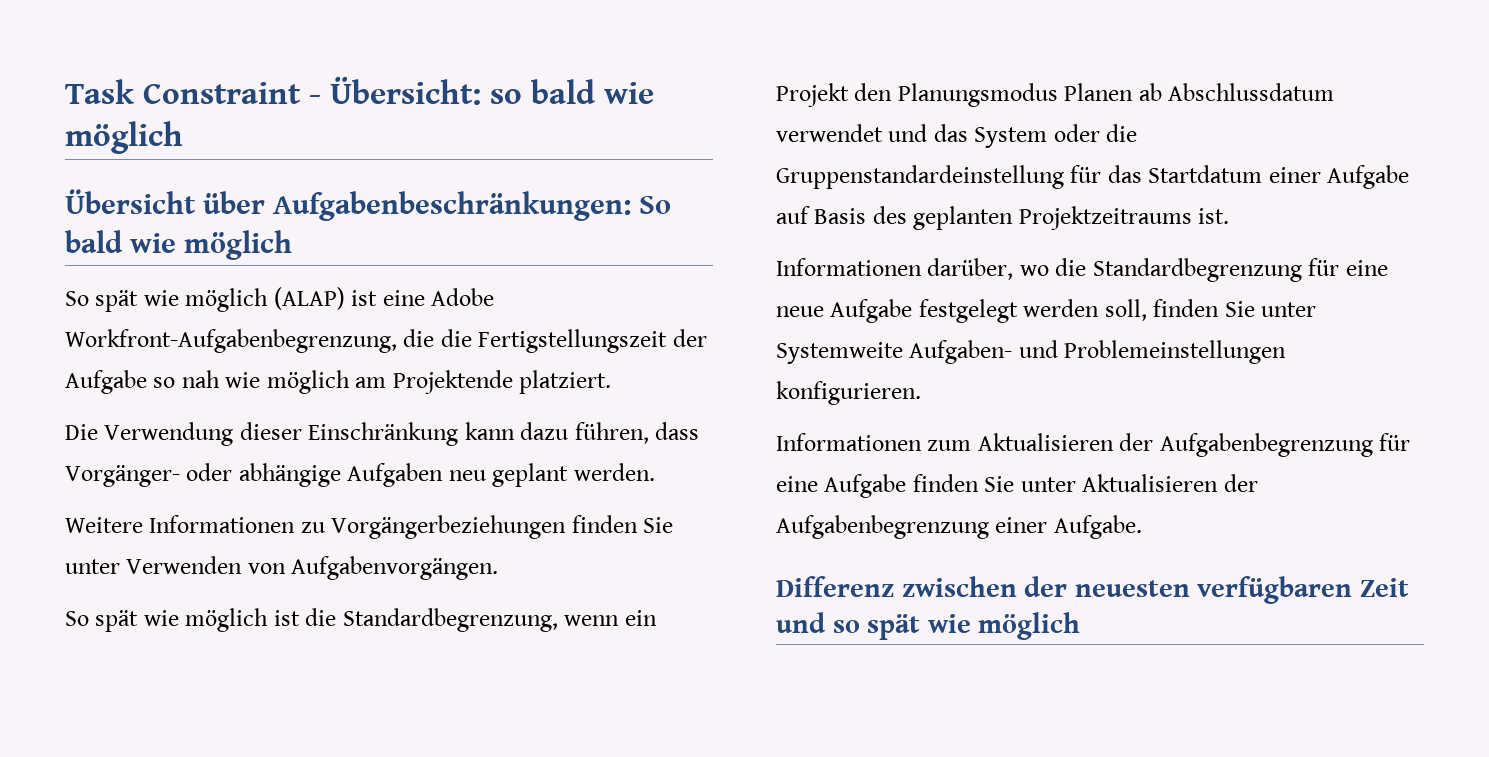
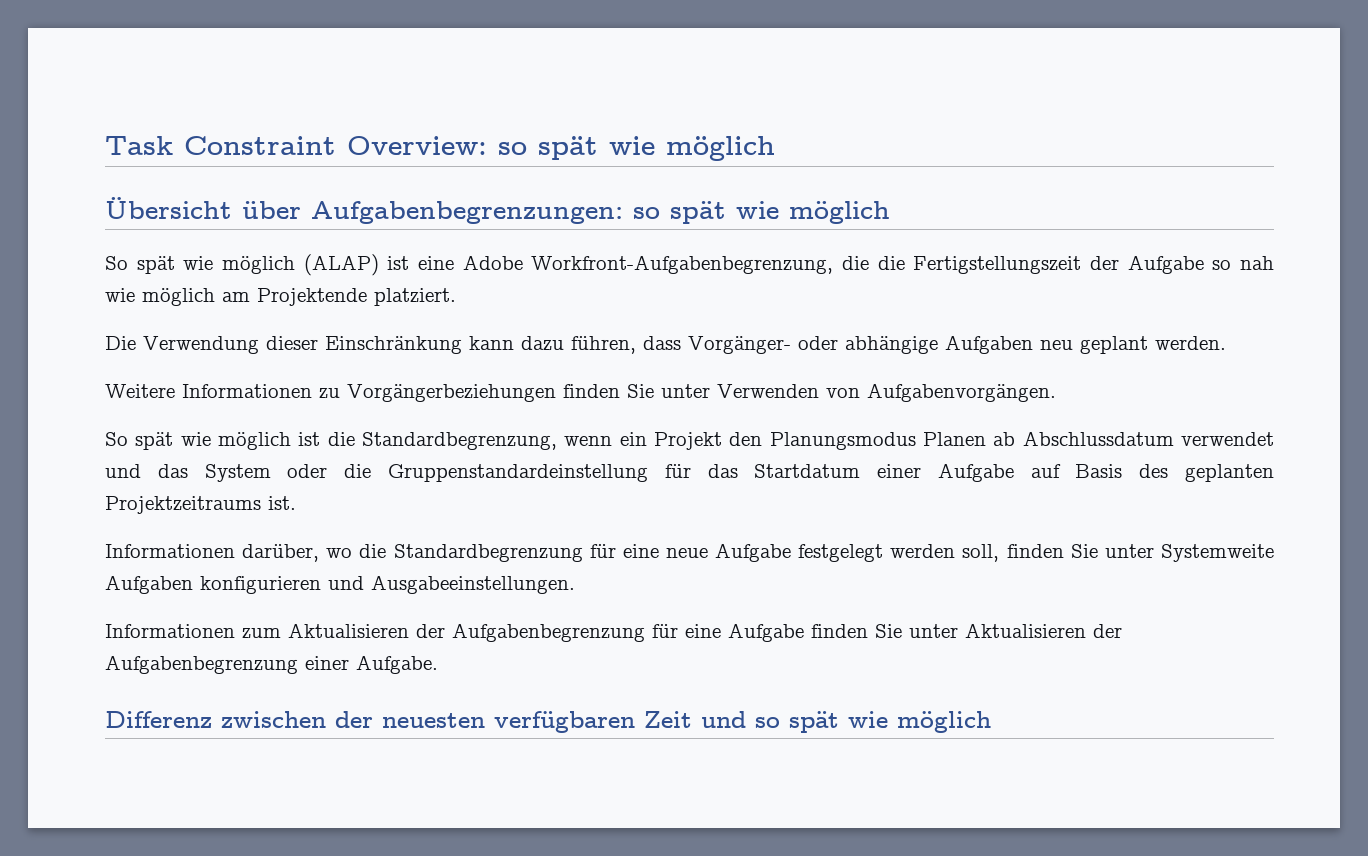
- Task Constraint - Übersicht: so bald wie möglich
+ Task Constraint Overview: so spät wie möglich
- Übersicht über Aufgabenbeschränkungen: So bald wie möglich
+ Übersicht über Aufgabenbegrenzungen: so spät wie möglich
- Informationen darüber, wo die Standardbegrenzung für eine neue Aufgabe festgelegt werden soll, finden Sie unter Systemweite Aufgaben- und Problemeinstellungen konfigurieren.
+ Informationen darüber, wo die Standardbegrenzung für eine neue Aufgabe festgelegt werden soll, finden Sie unter Systemweite Aufgaben konfigurieren und Ausgabeeinstellungen.

